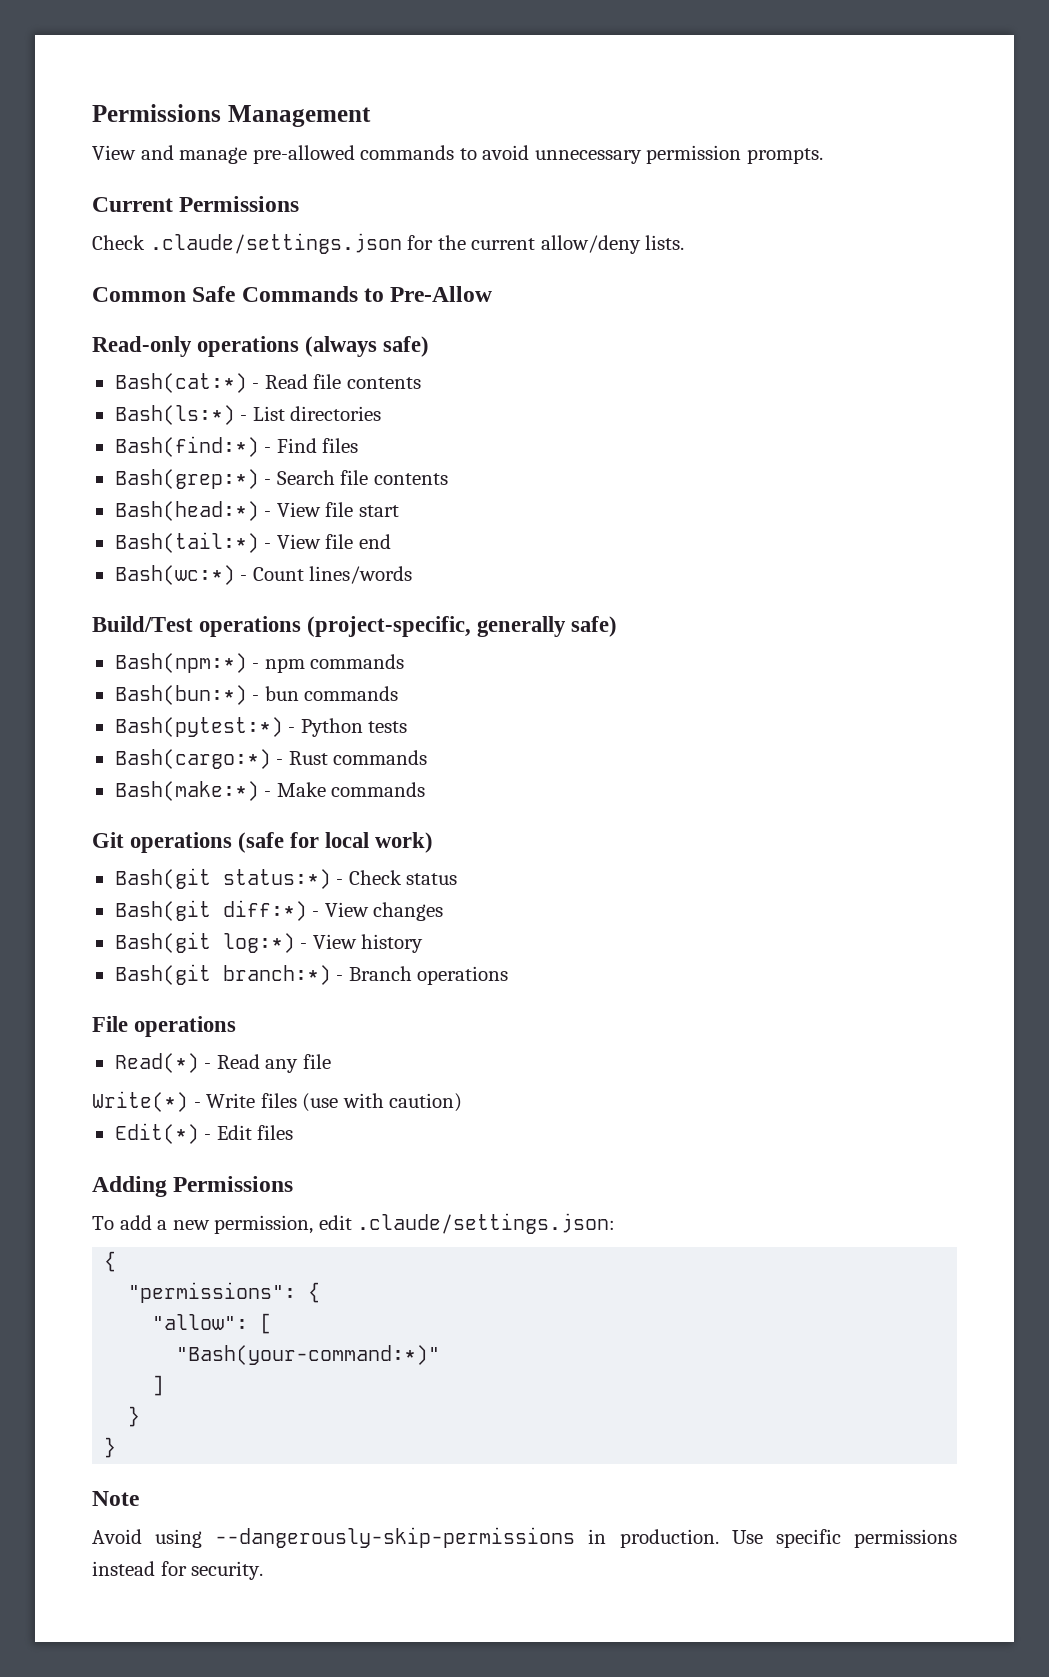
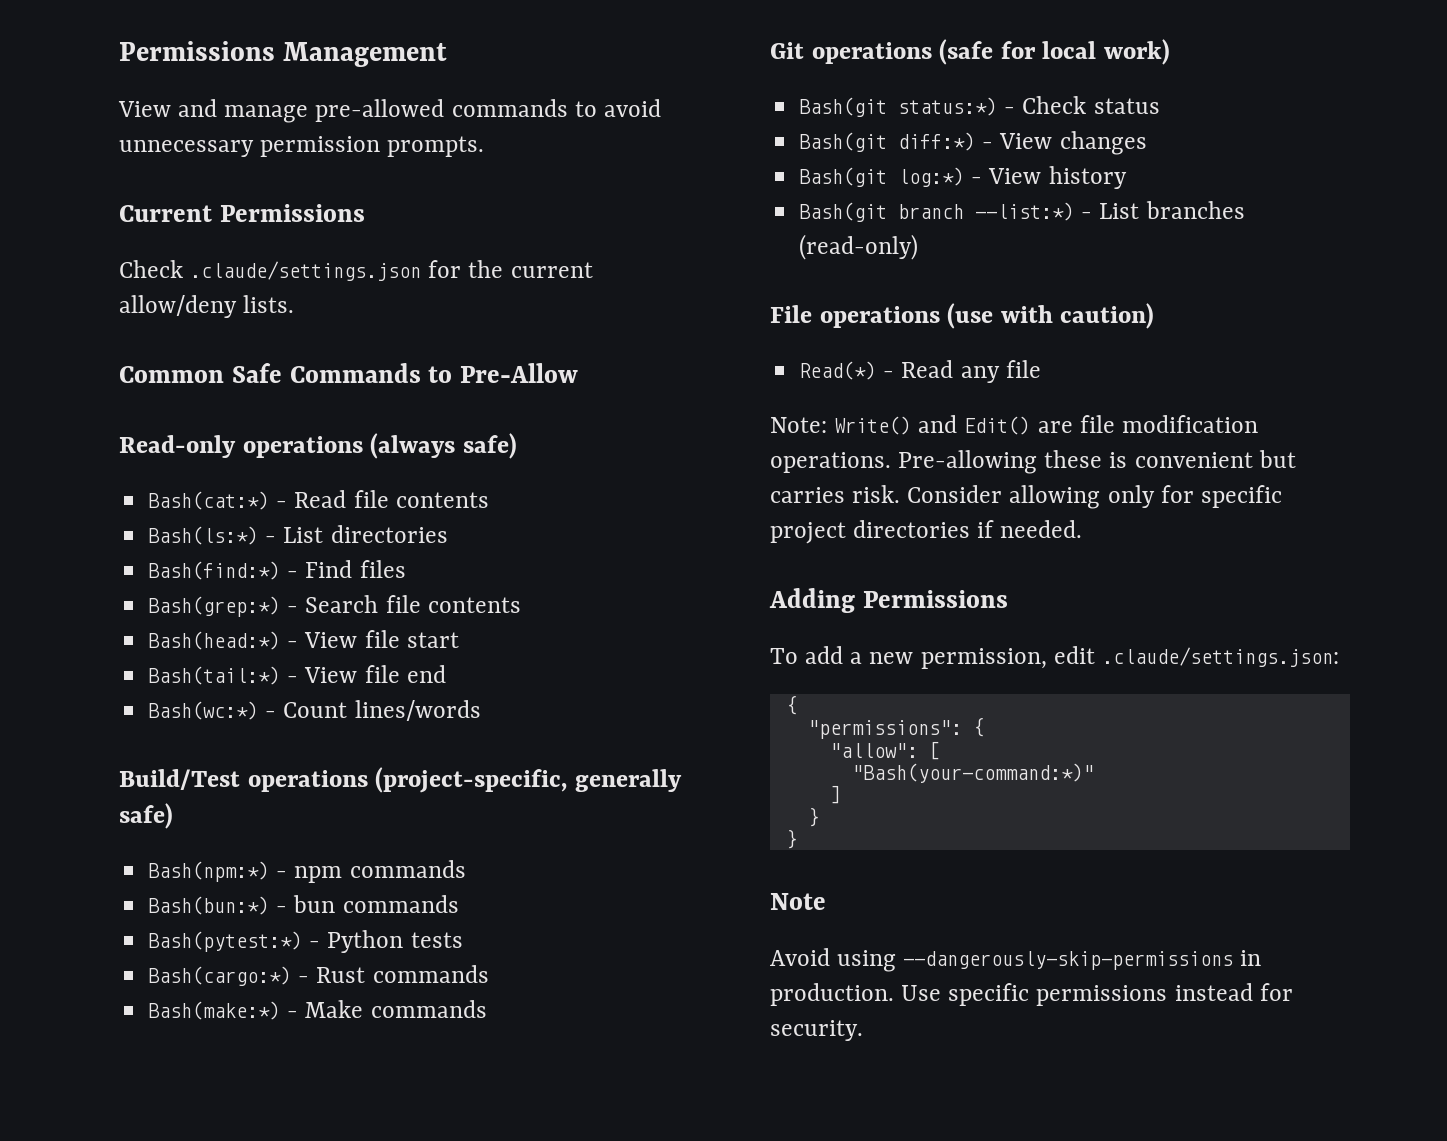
- Bash(git branch:*) - Branch operations
+ Bash(git branch --list:*) - List branches (read-only)
- File operations
+ File operations (use with caution)
- Write(*) - Write files (use with caution)
- Edit(*) - Edit files
+ Note: Write() and Edit() are file modification operations. Pre-allowing these is convenient but carries risk. Consider allowing only for specific project directories if needed.

